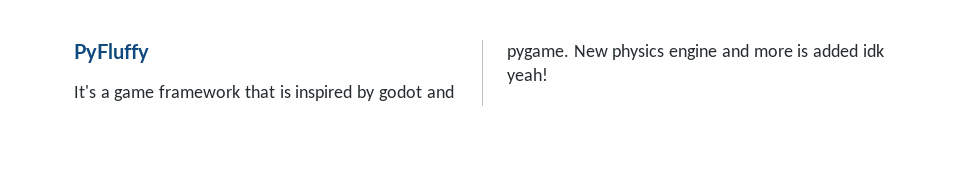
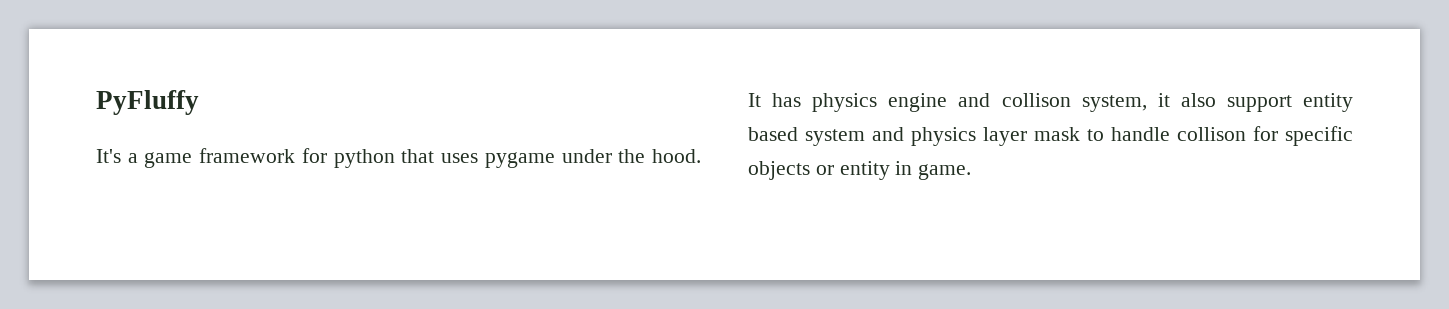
- It's a game framework that is inspired by godot and pygame. New physics engine and more is added idk yeah!
+ It's a game framework for python that uses pygame under the hood. It has physics engine and collison system, it also support entity based system and physics layer mask to handle collison for specific objects or entity in game.

